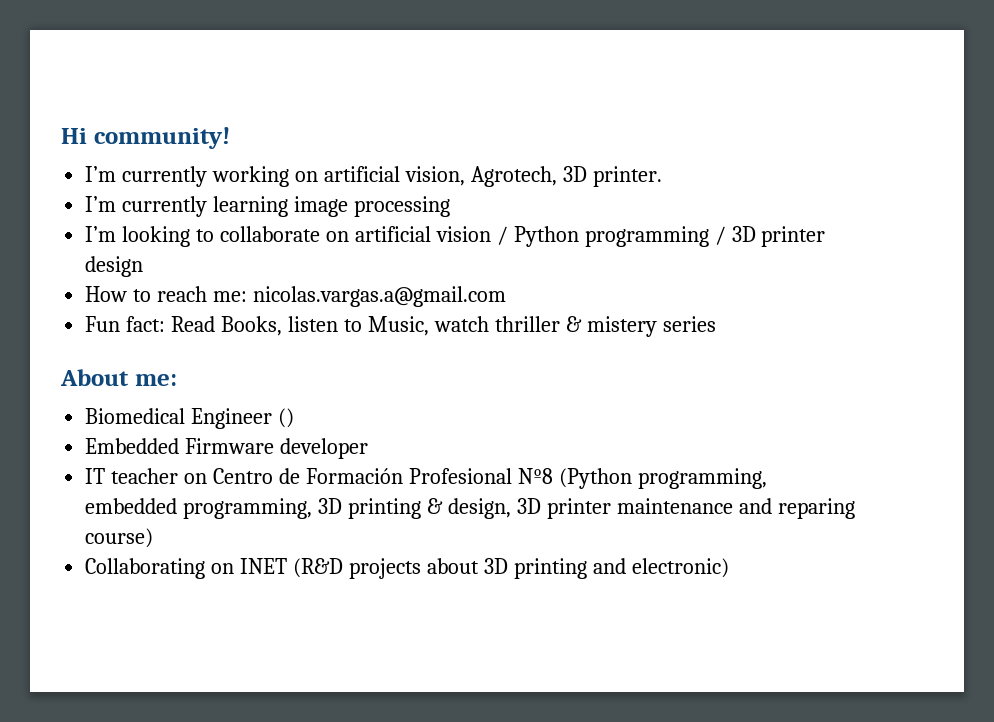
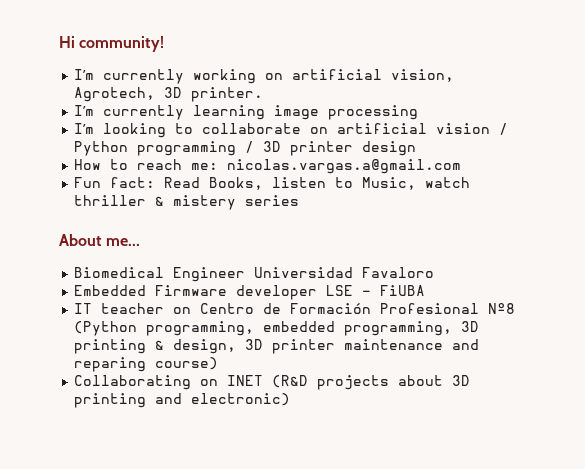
- About me:
+ About me...
- Biomedical Engineer ()
+ Biomedical Engineer Universidad Favaloro
- Embedded Firmware developer
+ Embedded Firmware developer LSE - FiUBA

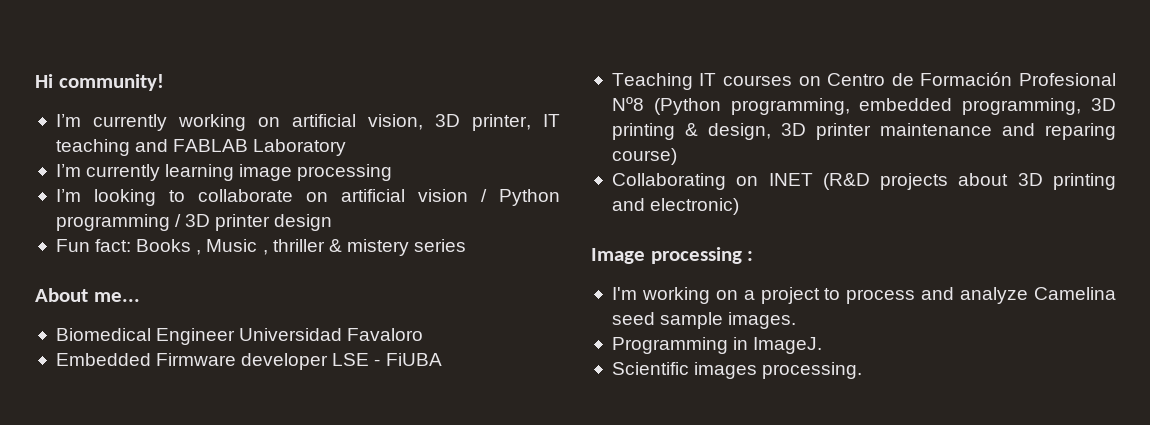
- I’m currently working on artificial vision, Agrotech, 3D printer.
+ I’m currently working on artificial vision, 3D printer, IT teaching and FABLAB Laboratory
- How to reach me: nicolas.vargas.a@gmail.com
- Fun fact: Read Books, listen to Music, watch thriller & mistery series
+ Fun fact: Books , Music , thriller & mistery series
- IT teacher on Centro de Formación Profesional Nº8 (Python programming, embedded programming, 3D printing & design, 3D printer maintenance and reparing course)
+ Teaching IT courses on Centro de Formación Profesional Nº8 (Python programming, embedded programming, 3D printing & design, 3D printer maintenance and reparing course)
+ Image processing :
+ I'm working on a project to process and analyze Camelina seed sample images.
+ Programming in ImageJ.
+ Scientific images processing.

